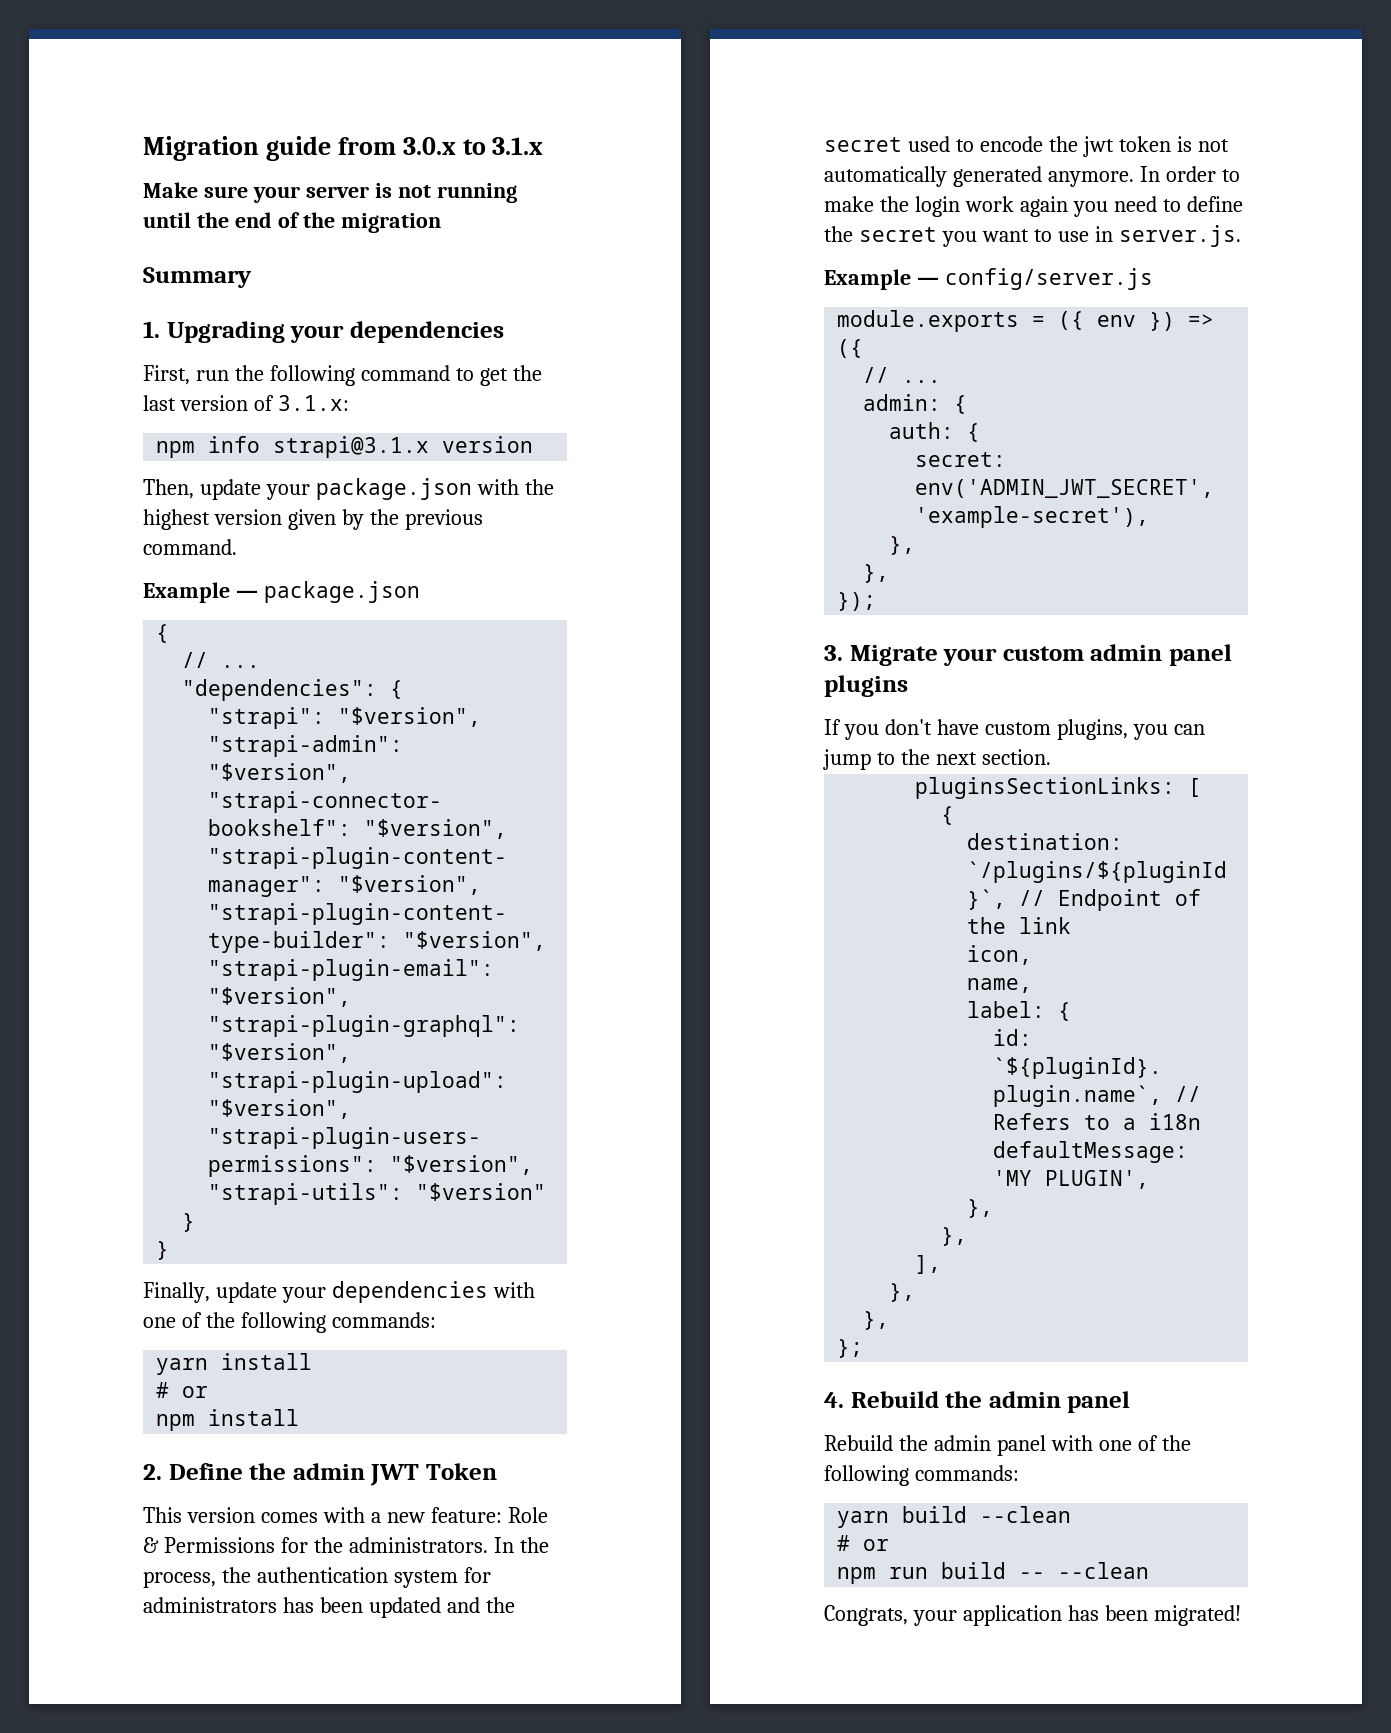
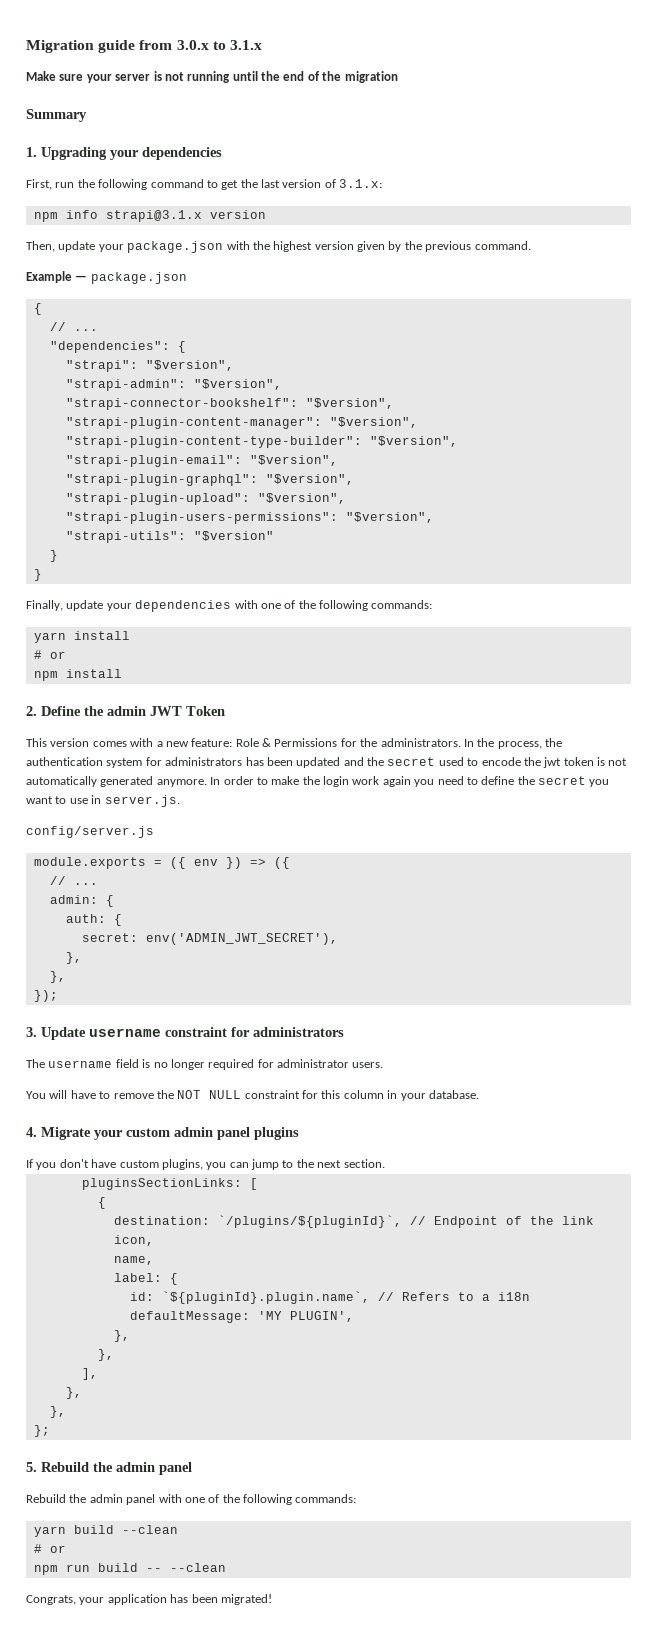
- Example — config/server.js
+ config/server.js
- secret: env('ADMIN_JWT_SECRET', 'example-secret'),
+ secret: env('ADMIN_JWT_SECRET'),
- 3. Migrate your custom admin panel plugins
+ 3. Update username constraint for administrators
+ The username field is no longer required for administrator users.
+ You will have to remove the NOT NULL constraint for this column in your database.
+ 4. Migrate your custom admin panel plugins
- 4. Rebuild the admin panel
+ 5. Rebuild the admin panel

